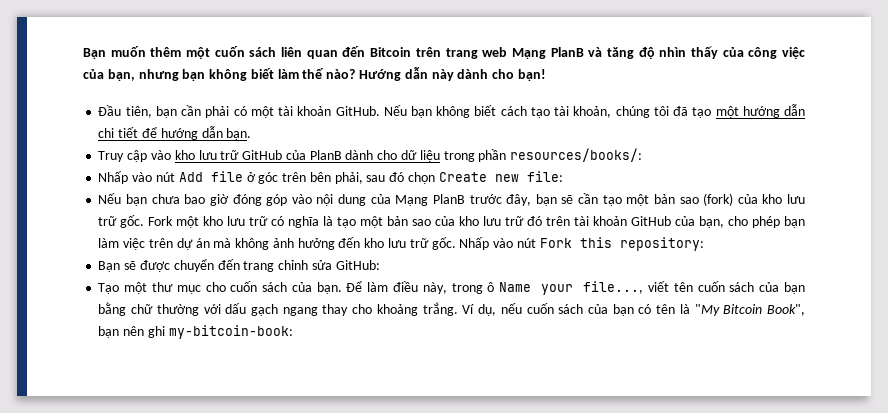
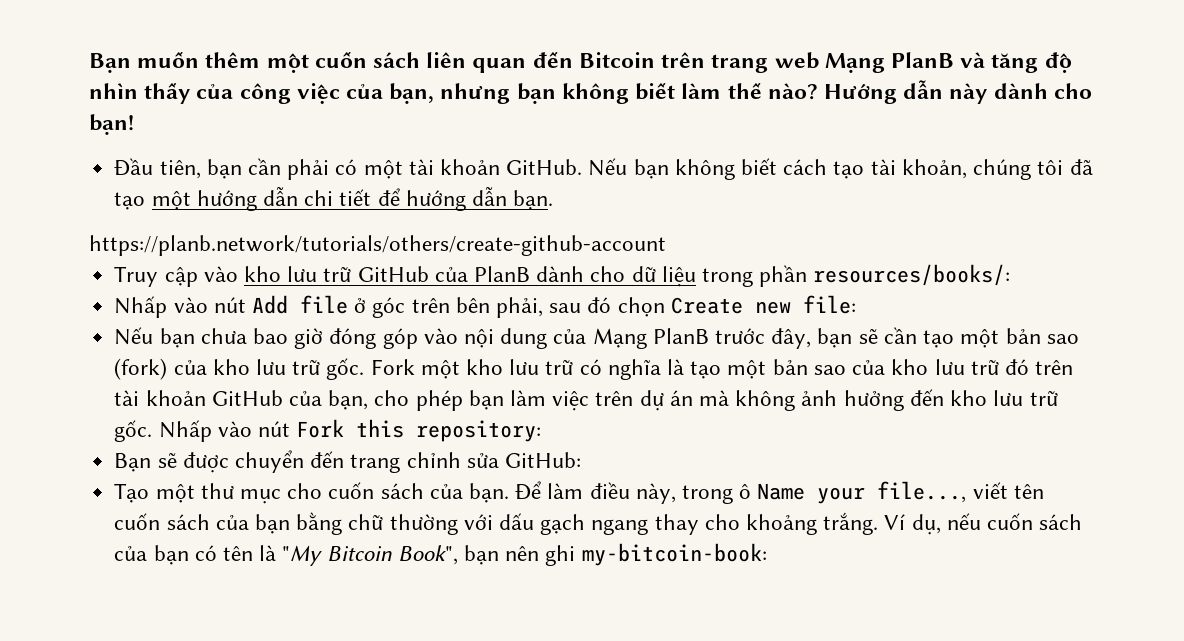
+ https://planb.network/tutorials/others/create-github-account

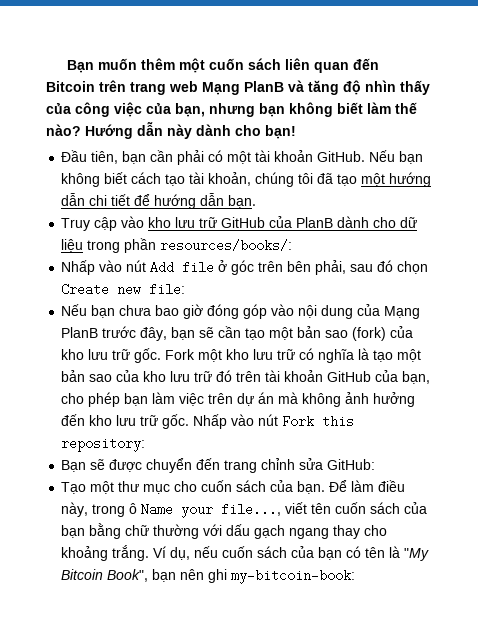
- https://planb.network/tutorials/others/create-github-account

